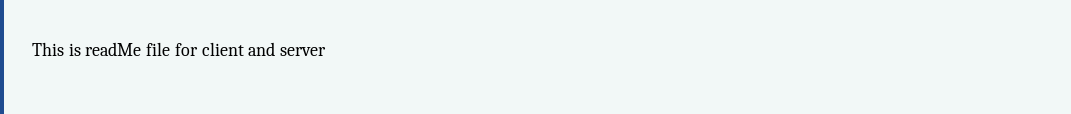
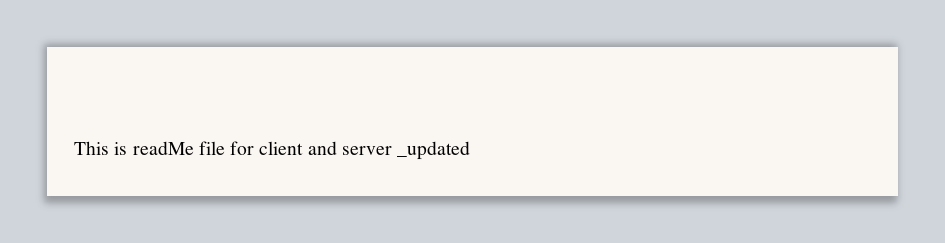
- This is readMe file for client and server
+ This is readMe file for client and server _updated

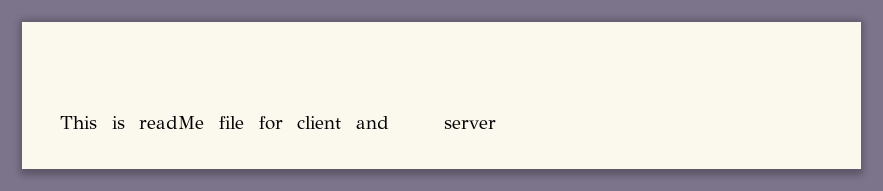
- This is readMe file for client and server _updated
+ This is readMe file for client and server

